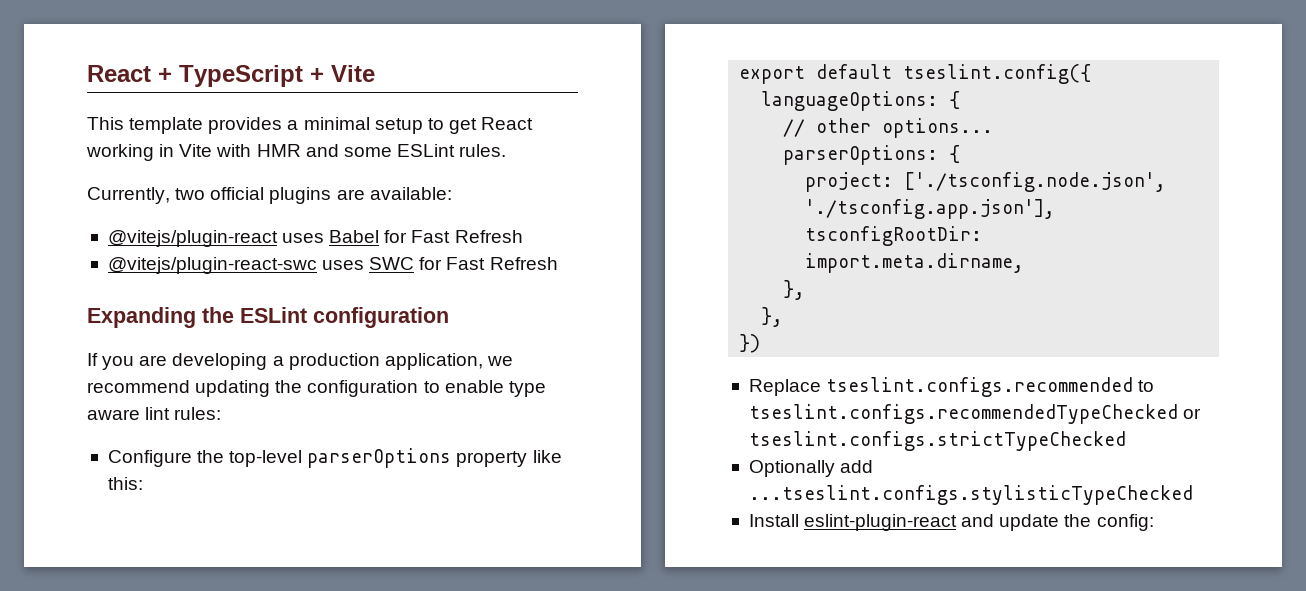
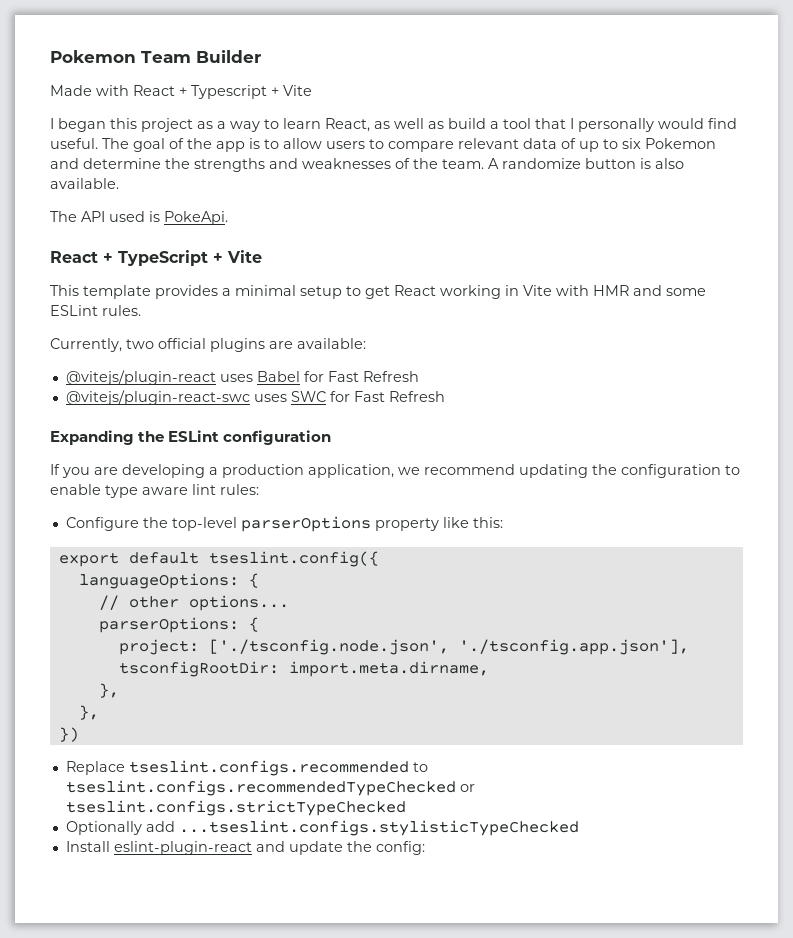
+ Pokemon Team Builder
+ Made with React + Typescript + Vite
+ I began this project as a way to learn React, as well as build a tool that I personally would find useful. The goal of the app is to allow users to compare relevant data of up to six Pokemon and determine the strengths and weaknesses of the team. A randomize button is also available.
+ The API used is PokeApi.

